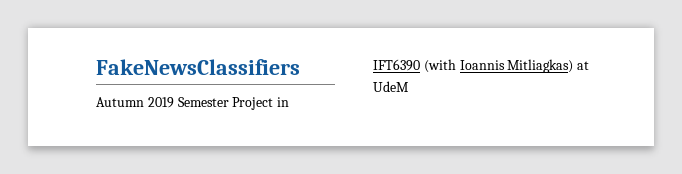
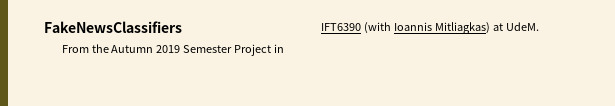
- Autumn 2019 Semester Project in IFT6390 (with Ioannis Mitliagkas) at UdeM
+ From the Autumn 2019 Semester Project in IFT6390 (with Ioannis Mitliagkas) at UdeM.

